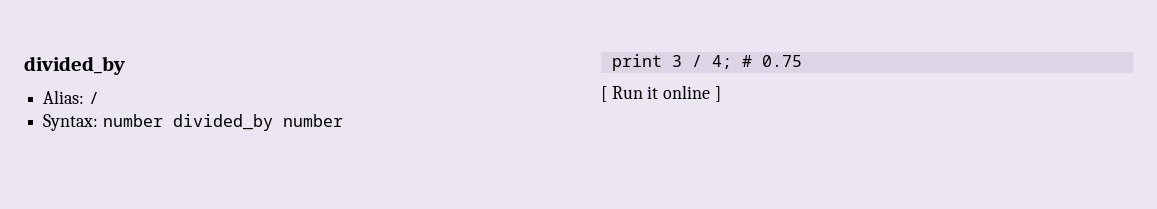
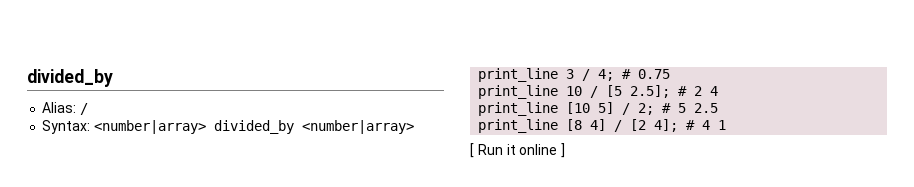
- Syntax: number divided_by number
- print 3 / 4; # 0.75
+ Syntax: <number|array> divided_by <number|array>
+ print_line 3 / 4; # 0.75
+ print_line 10 / [5 2.5]; # 2 4
+ print_line [10 5] / 2; # 5 2.5
+ print_line [8 4] / [2 4]; # 4 1

